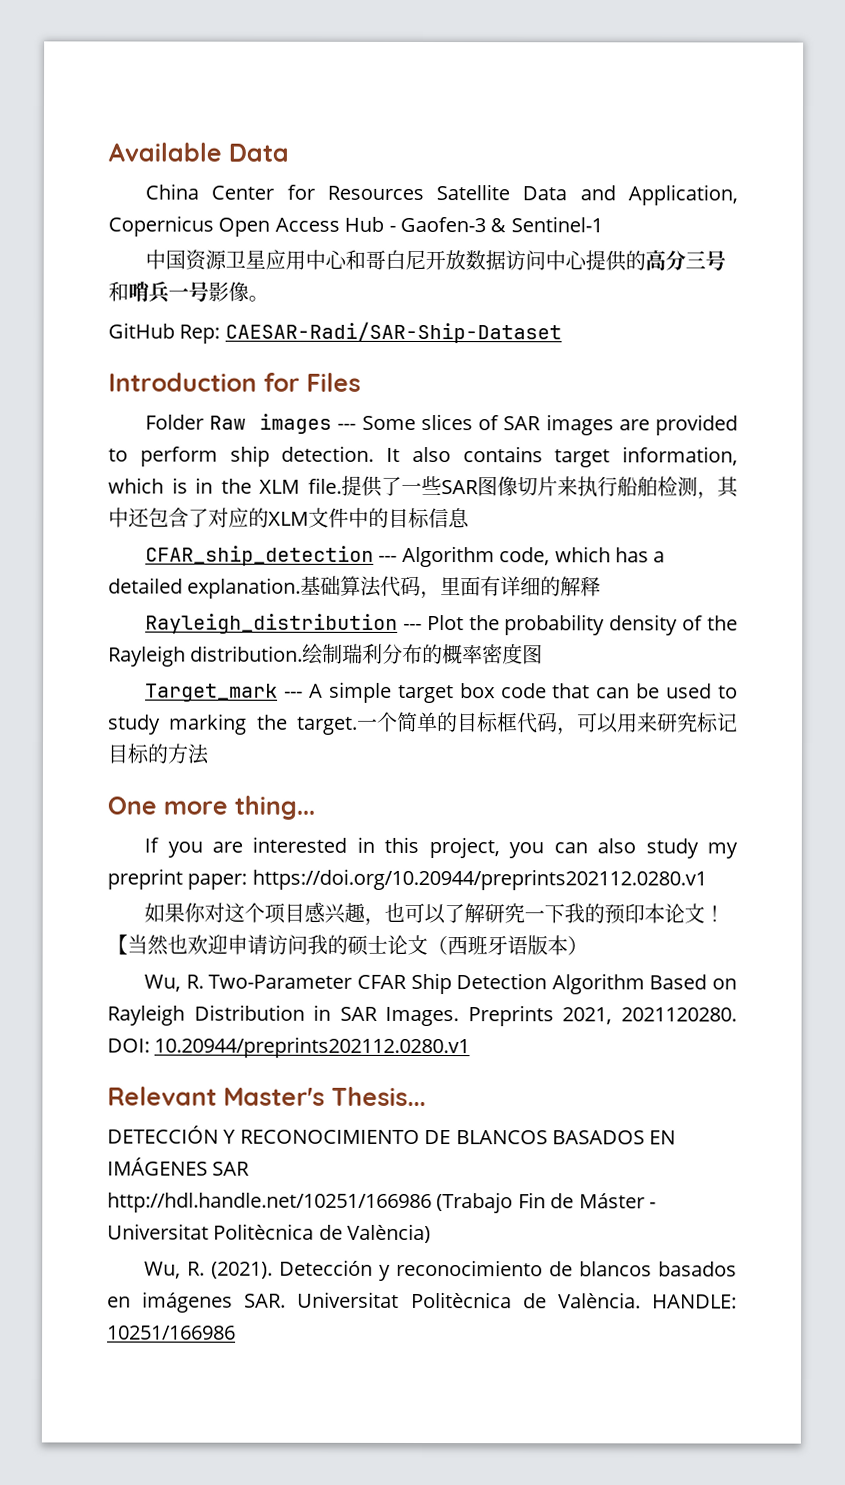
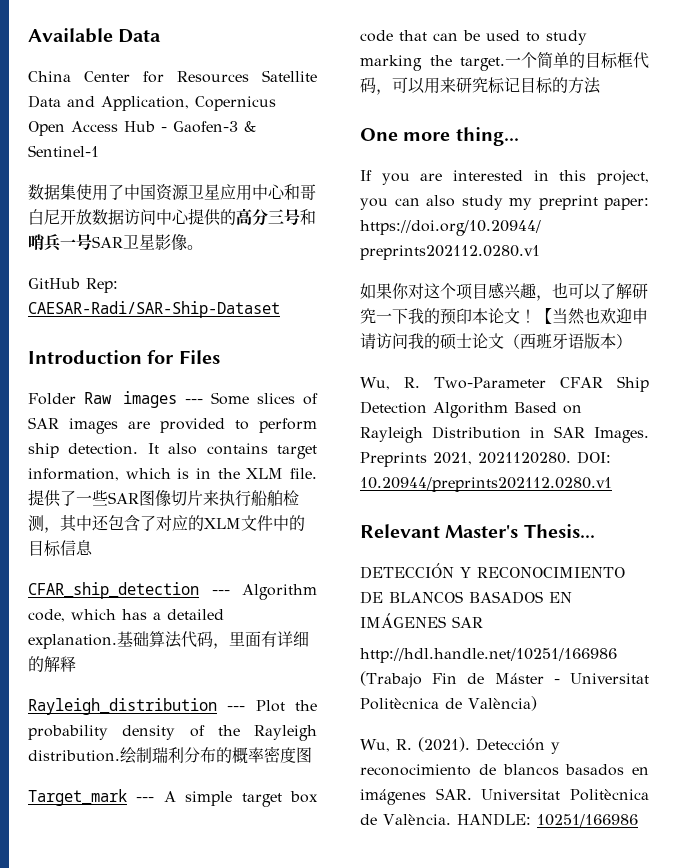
- 中国资源卫星应用中心和哥白尼开放数据访问中心提供的高分三号和哨兵一号影像。
+ 数据集使用了中国资源卫星应用中心和哥白尼开放数据访问中心提供的高分三号和哨兵一号SAR卫星影像。

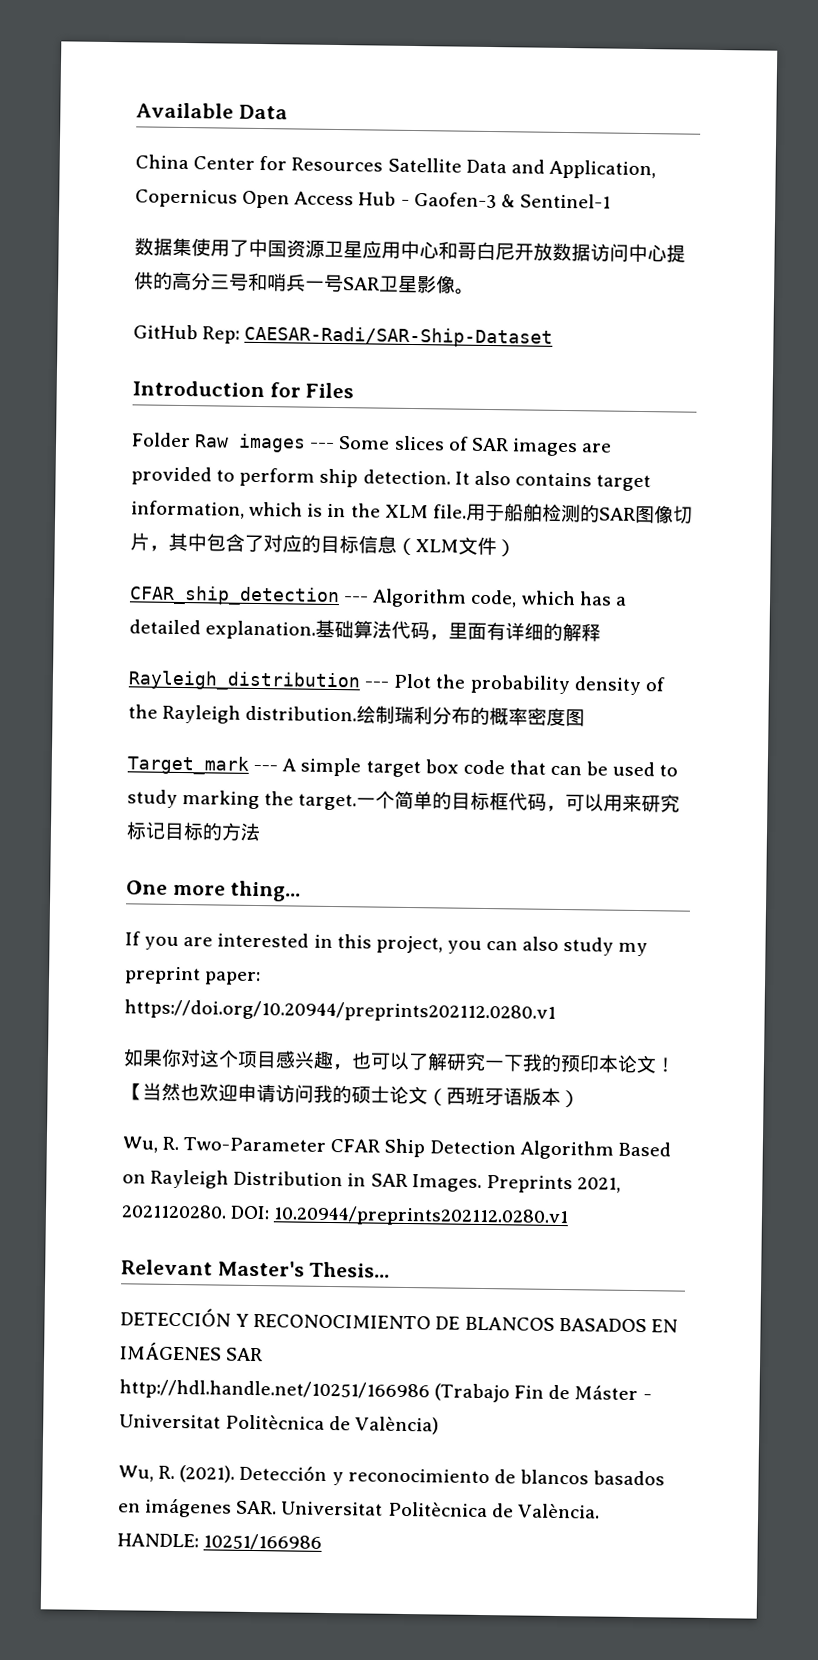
- 提供了一些SAR图像切片来执行船舶检测，其中还包含了对应的XLM文件中的目标信息
+ 用于船舶检测的SAR图像切片，其中包含了对应的目标信息（XLM文件）

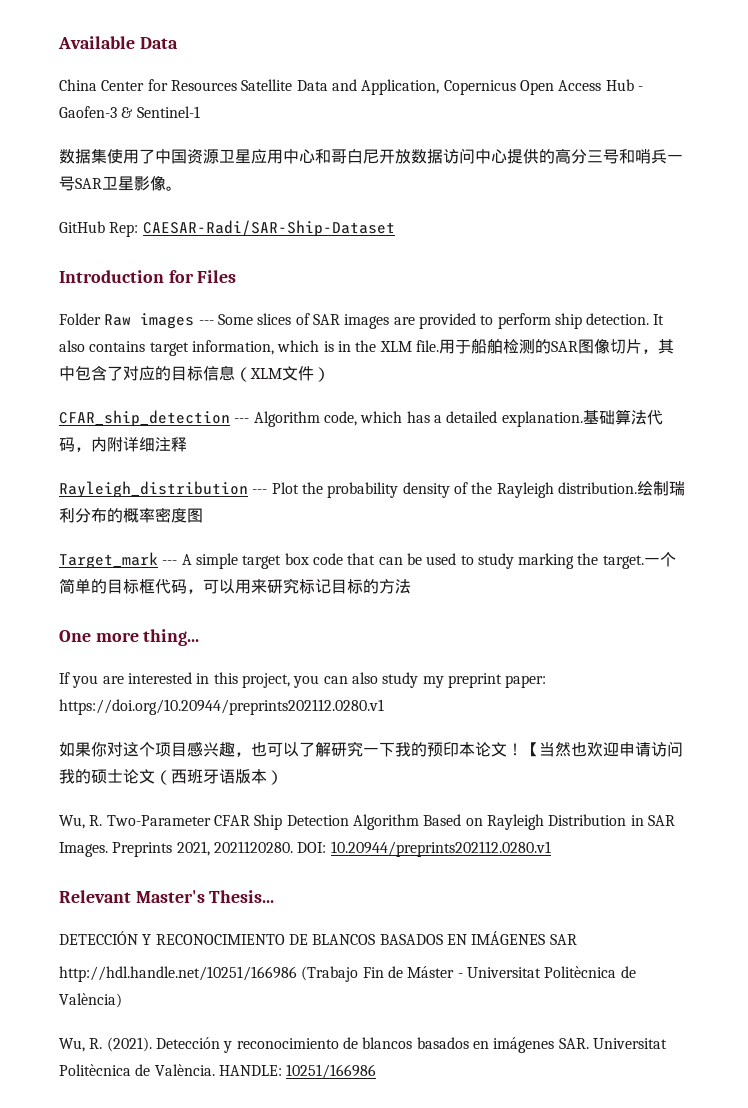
- 基础算法代码，里面有详细的解释
+ 基础算法代码，内附详细注释

